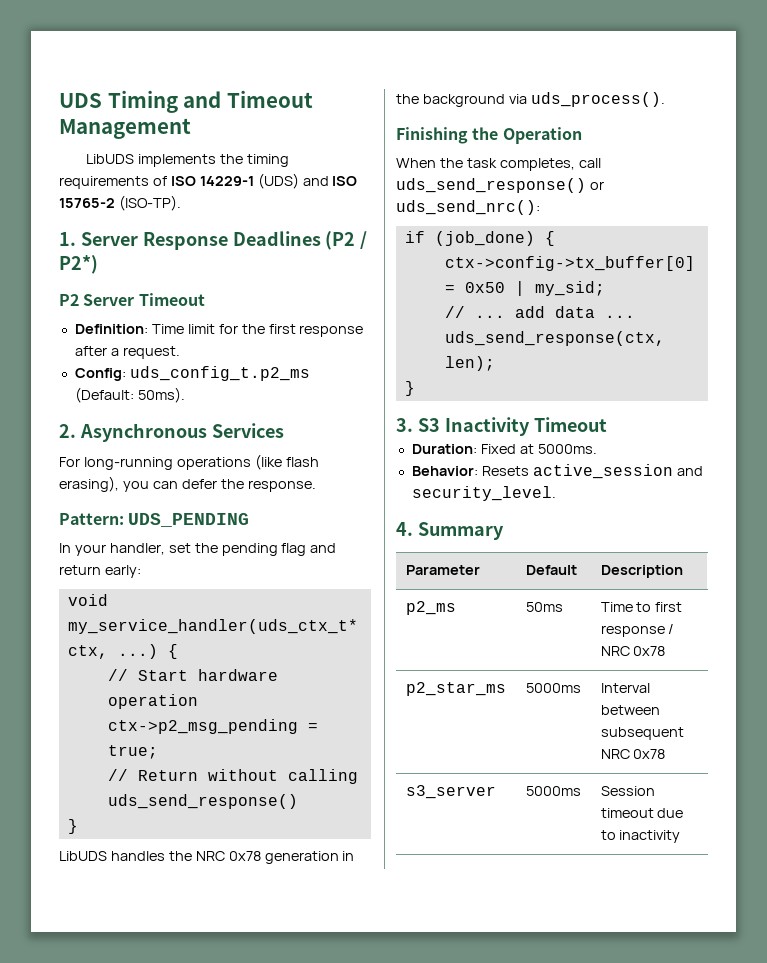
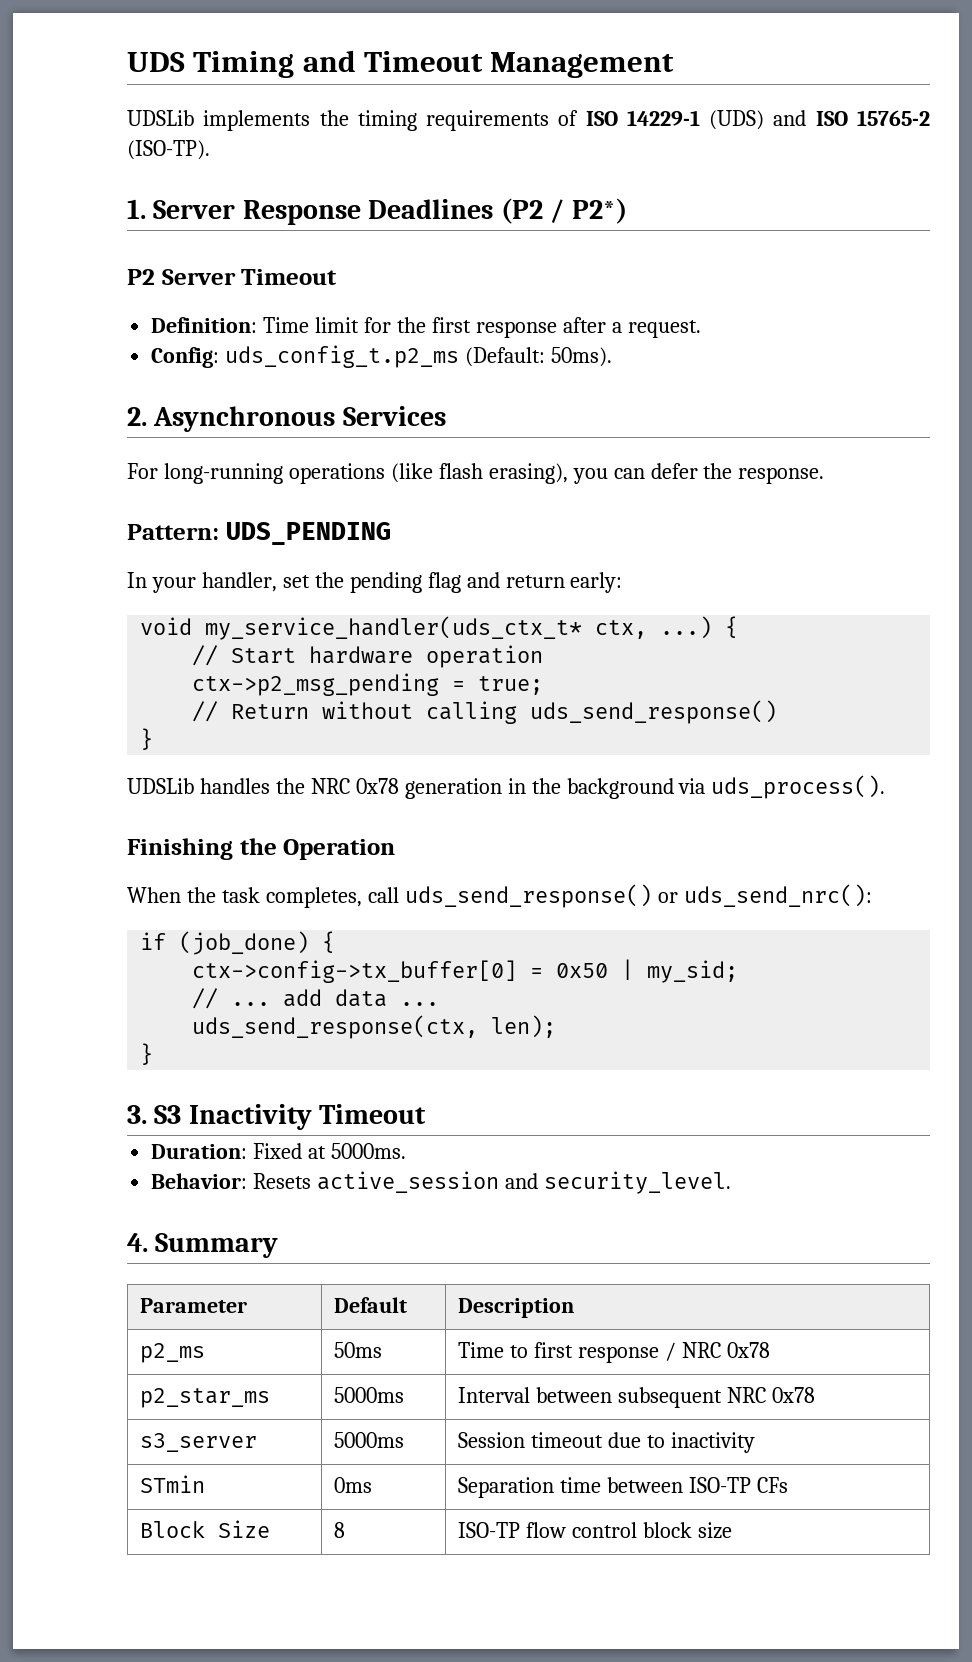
- LibUDS implements the timing requirements of ISO 14229-1 (UDS) and ISO 15765-2 (ISO-TP).
+ UDSLib implements the timing requirements of ISO 14229-1 (UDS) and ISO 15765-2 (ISO-TP).
- LibUDS handles the NRC 0x78 generation in the background via uds_process().
+ UDSLib handles the NRC 0x78 generation in the background via uds_process().
+ STmin | 0ms | Separation time between ISO-TP CFs
+ Block Size | 8 | ISO-TP flow control block size

